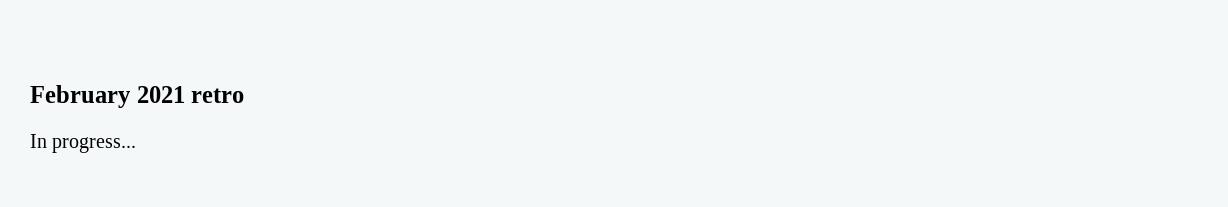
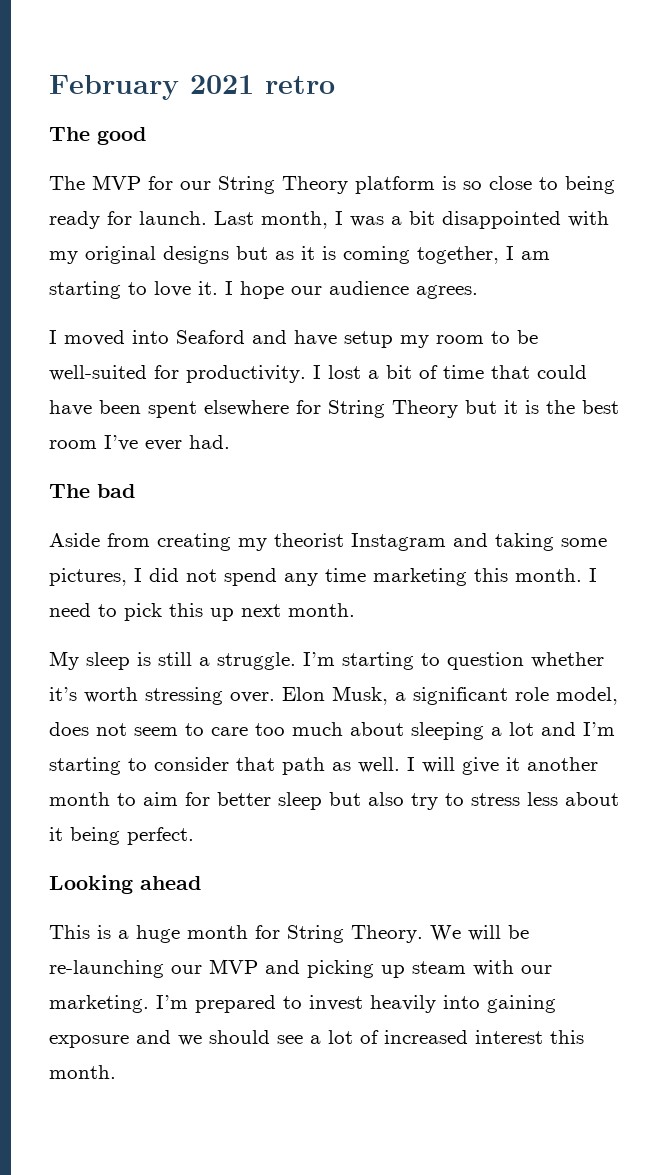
- In progress...
+ The good
+ The MVP for our String Theory platform is so close to being ready for launch. Last month, I was a bit disappointed with my original designs but as it is coming together, I am starting to love it. I hope our audience agrees.
+ I moved into Seaford and have setup my room to be well-suited for productivity. I lost a bit of time that could have been spent elsewhere for String Theory but it is the best room I’ve ever had.
+ The bad
+ Aside from creating my theorist Instagram and taking some pictures, I did not spend any time marketing this month. I need to pick this up next month.
+ My sleep is still a struggle. I’m starting to question whether it’s worth stressing over. Elon Musk, a significant role model, does not seem to care too much about sleeping a lot and I’m starting to consider that path as well. I will give it another month to aim for better sleep but also try to stress less about it being perfect.
+ Looking ahead
+ This is a huge month for String Theory. We will be re-launching our MVP and picking up steam with our marketing. I’m prepared to invest heavily into gaining exposure and we should see a lot of increased interest this month.

